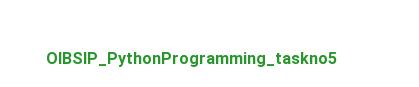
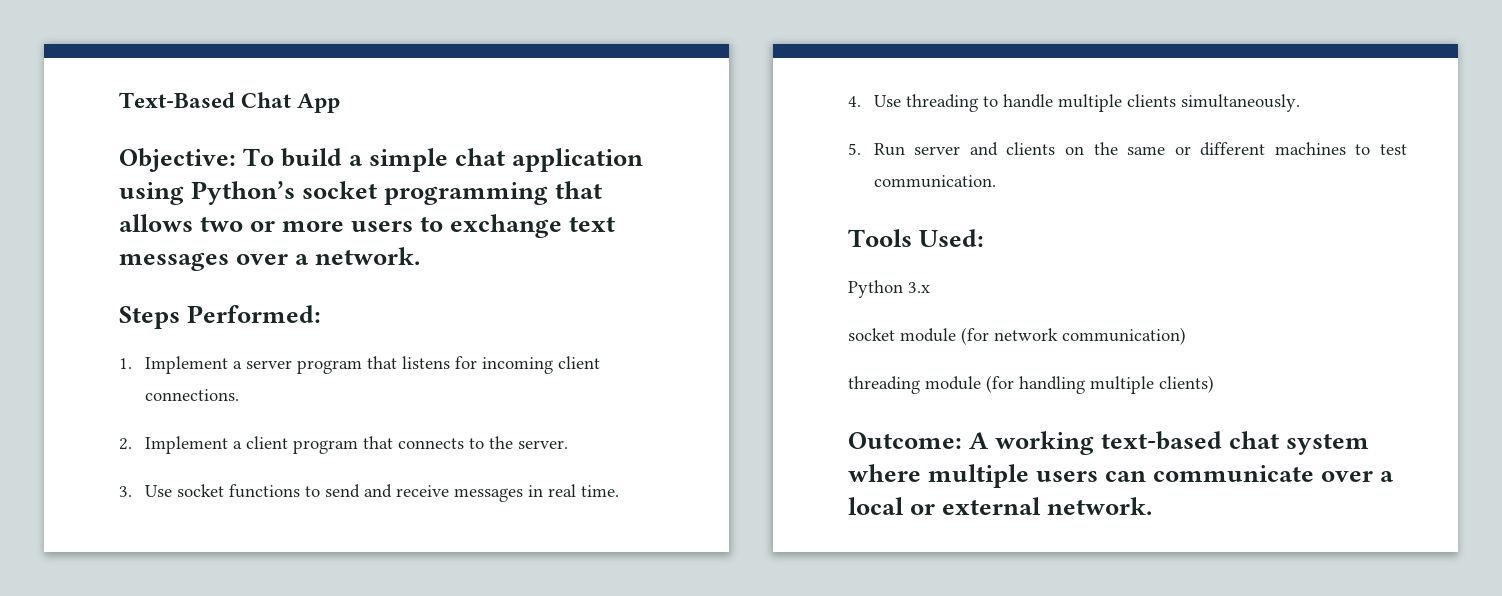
- OIBSIP_PythonProgramming_taskno5
+ Text-Based Chat App
+ Objective: To build a simple chat application using Python’s socket programming that allows two or more users to exchange text messages over a network.
+ Steps Performed:
+ 1. Implement a server program that listens for incoming client connections.
+ 2. Implement a client program that connects to the server.
+ 3. Use socket functions to send and receive messages in real time.
+ 4. Use threading to handle multiple clients simultaneously.
+ 5. Run server and clients on the same or different machines to test communication.
+ Tools Used:
+ Python 3.x
+ socket module (for network communication)
+ threading module (for handling multiple clients)
+ Outcome: A working text-based chat system where multiple users can communicate over a local or external network.

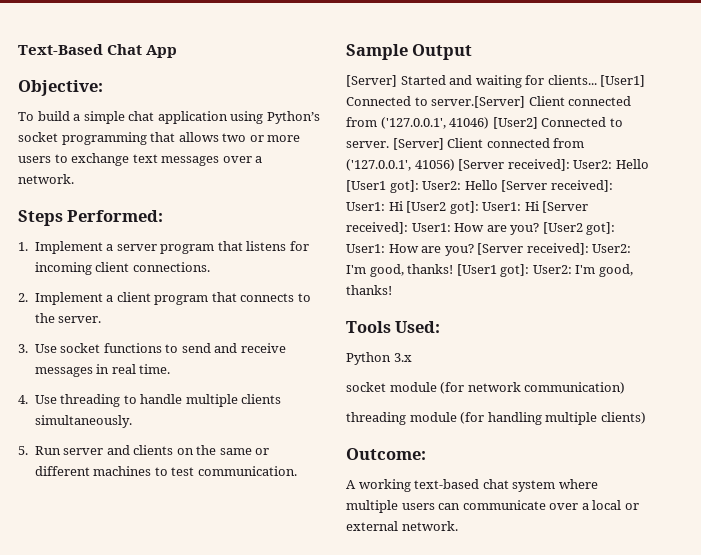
- Objective: To build a simple chat application using Python’s socket programming that allows two or more users to exchange text messages over a network.
+ Objective:
+ To build a simple chat application using Python’s socket programming that allows two or more users to exchange text messages over a network.
+ Sample Output
+ [Server] Started and waiting for clients... [User1] Connected to server.[Server] Client connected from ('127.0.0.1', 41046) [User2] Connected to server. [Server] Client connected from ('127.0.0.1', 41056) [Server received]: User2: Hello [User1 got]: User2: Hello [Server received]: User1: Hi [User2 got]: User1: Hi [Server received]: User1: How are you? [User2 got]: User1: How are you? [Server received]: User2: I'm good, thanks! [User1 got]: User2: I'm good, thanks!
- Outcome: A working text-based chat system where multiple users can communicate over a local or external network.
+ Outcome:
+ A working text-based chat system where multiple users can communicate over a local or external network.

